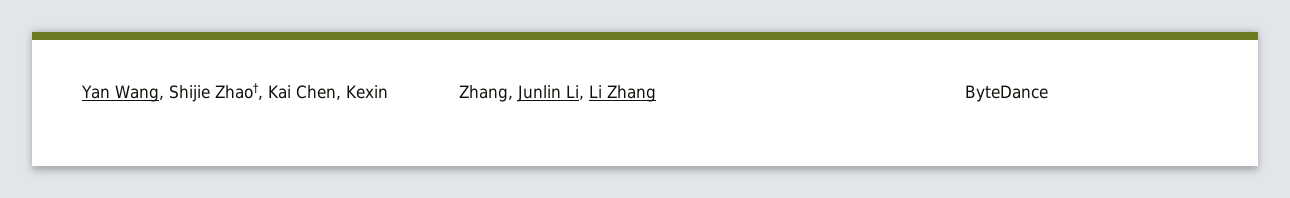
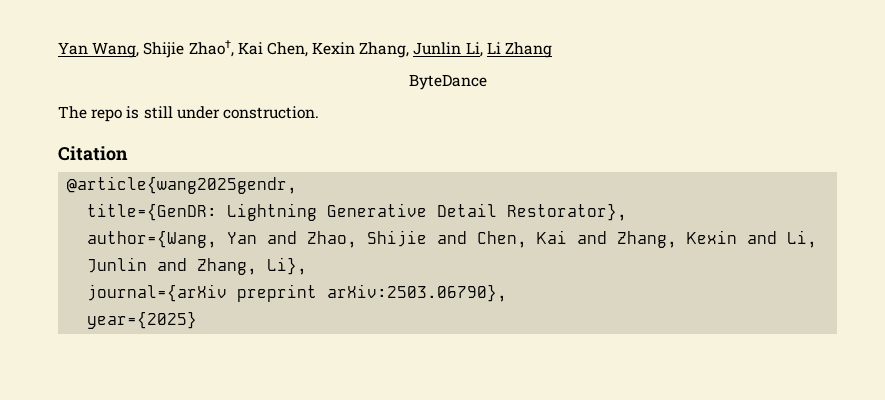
+ The repo is still under construction.
+ Citation
+ @article{wang2025gendr,
+ title={GenDR: Lightning Generative Detail Restorator},
+ author={Wang, Yan and Zhao, Shijie and Chen, Kai and Zhang, Kexin and Li, Junlin and Zhang, Li},
+ journal={arXiv preprint arXiv:2503.06790},
+ year={2025}

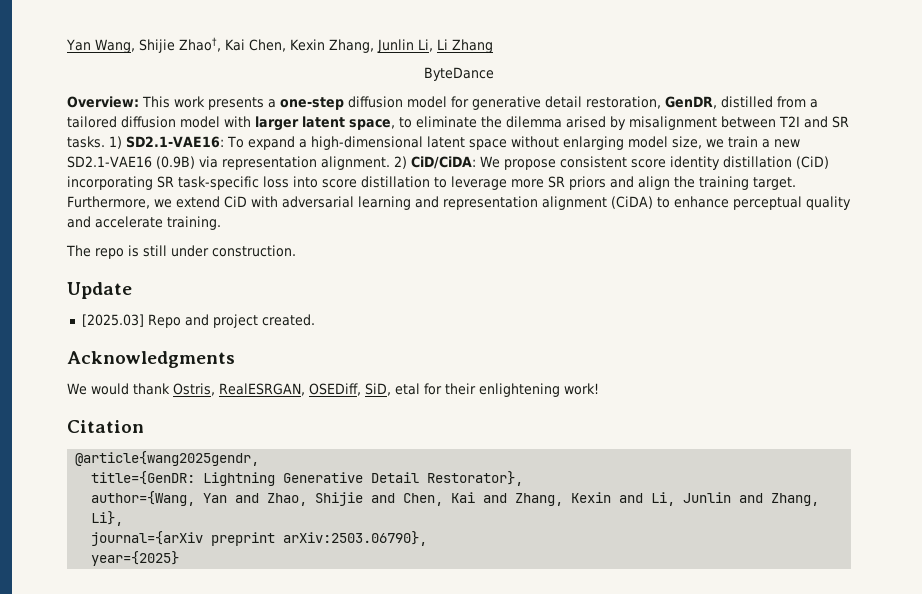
+ Overview: This work presents a one-step diffusion model for generative detail restoration, GenDR, distilled from a tailored diffusion model with larger latent space, to eliminate the dilemma arised by misalignment between T2I and SR tasks. 1) SD2.1-VAE16: To expand a high-dimensional latent space without enlarging model size, we train a new SD2.1-VAE16 (0.9B) via representation alignment. 2) CiD/CiDA: We propose consistent score identity distillation (CiD) incorporating SR task-specific loss into score distillation to leverage more SR priors and align the training target. Furthermore, we extend CiD with adversarial learning and representation alignment (CiDA) to enhance perceptual quality and accelerate training.
+ Update
+ [2025.03] Repo and project created.
+ Acknowledgments
+ We would thank Ostris, RealESRGAN, OSEDiff, SiD, etal for their enlightening work!

